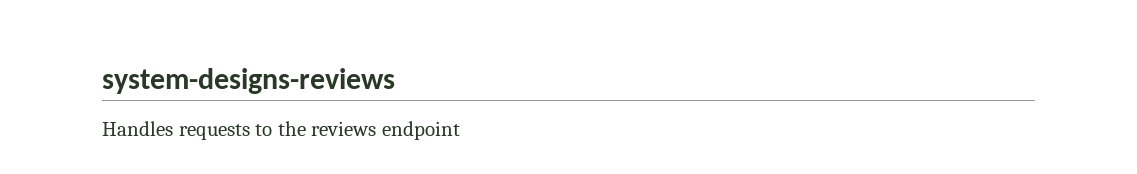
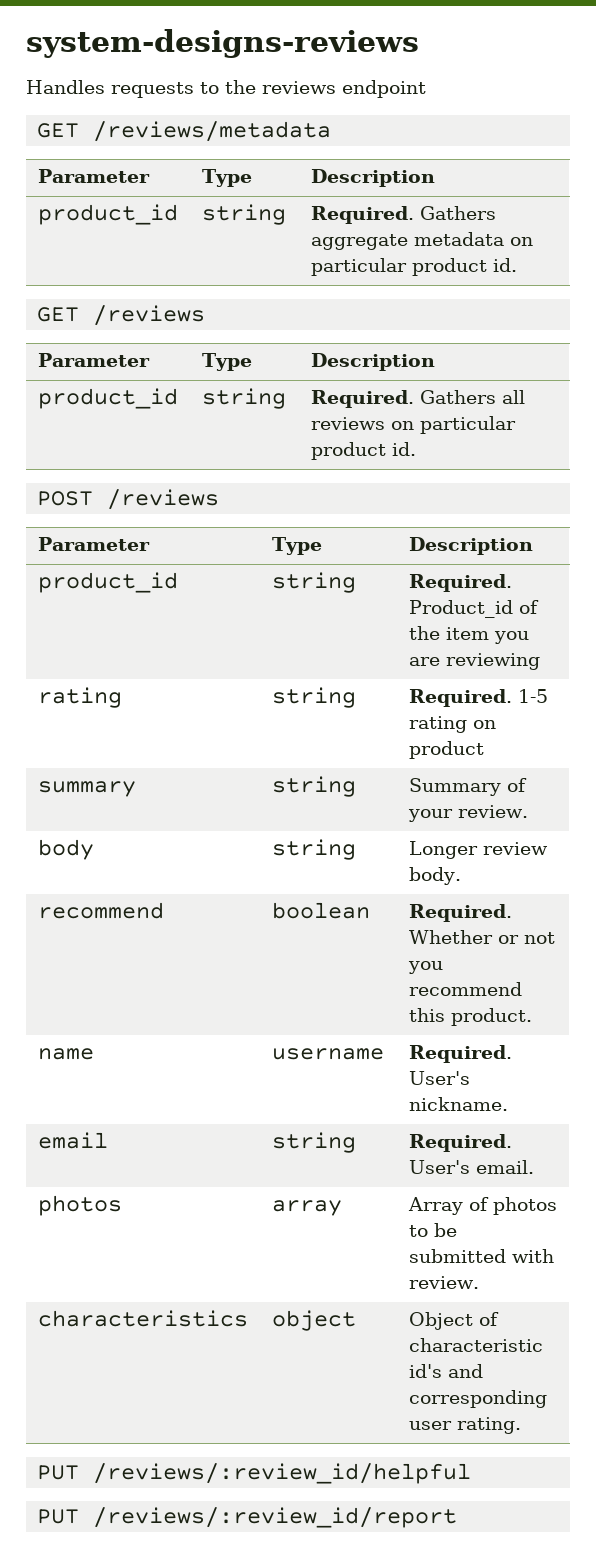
+ GET /reviews/metadata
+ Parameter | Type | Description
+ product_id | string | Required. Gathers aggregate metadata on particular product id.
+ GET /reviews
+ Parameter | Type | Description
+ product_id | string | Required. Gathers all reviews on particular product id.
+ POST /reviews
+ Parameter | Type | Description
+ product_id | string | Required. Product_id of the item you are reviewing
+ rating | string | Required. 1-5 rating on product
+ summary | string | Summary of your review.
+ body | string | Longer review body.
+ recommend | boolean | Required. Whether or not you recommend this product.
+ name | username | Required. User's nickname.
+ email | string | Required. User's email.
+ photos | array | Array of photos to be submitted with review.
+ characteristics | object | Object of characteristic id's and corresponding user rating.
+ PUT /reviews/:review_id/helpful
+ PUT /reviews/:review_id/report

